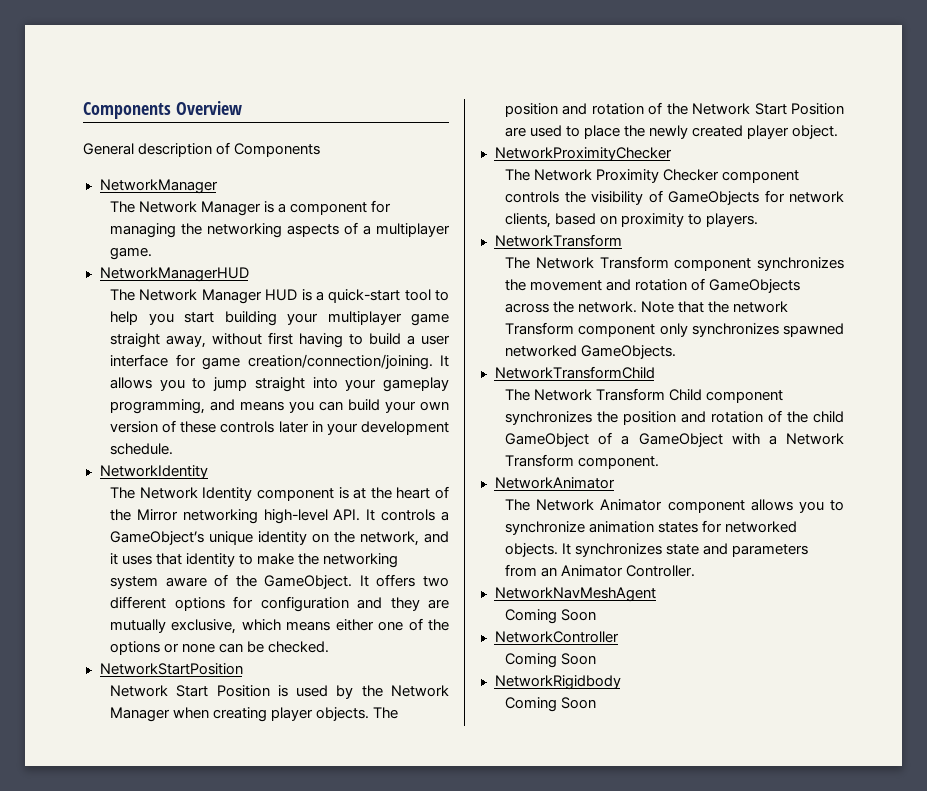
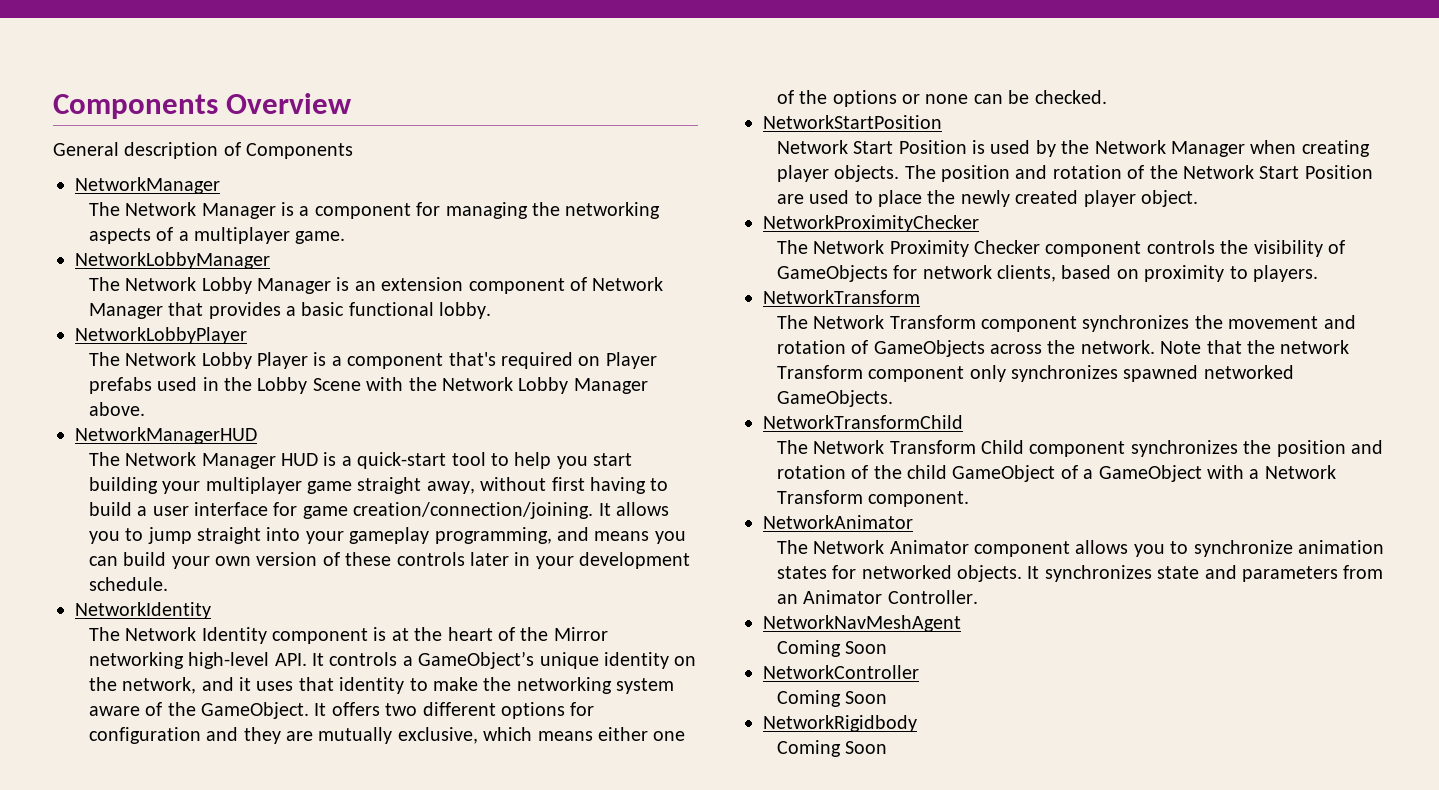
+ NetworkLobbyManager
+ The Network Lobby Manager is an extension component of Network Manager that provides a basic functional lobby.
+ NetworkLobbyPlayer
+ The Network Lobby Player is a component that's required on Player prefabs used in the Lobby Scene with the Network Lobby Manager above.

